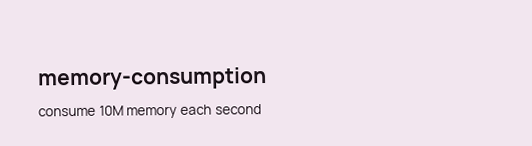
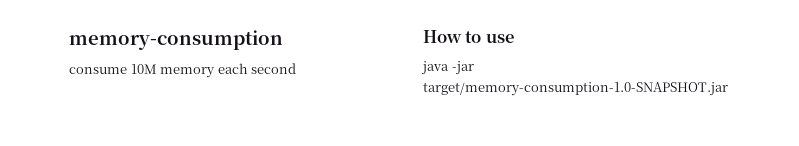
+ How to use
+ java -jar target/memory-consumption-1.0-SNAPSHOT.jar

